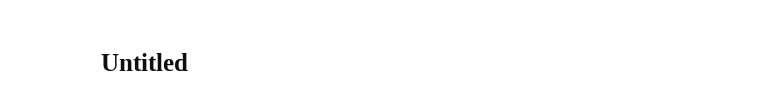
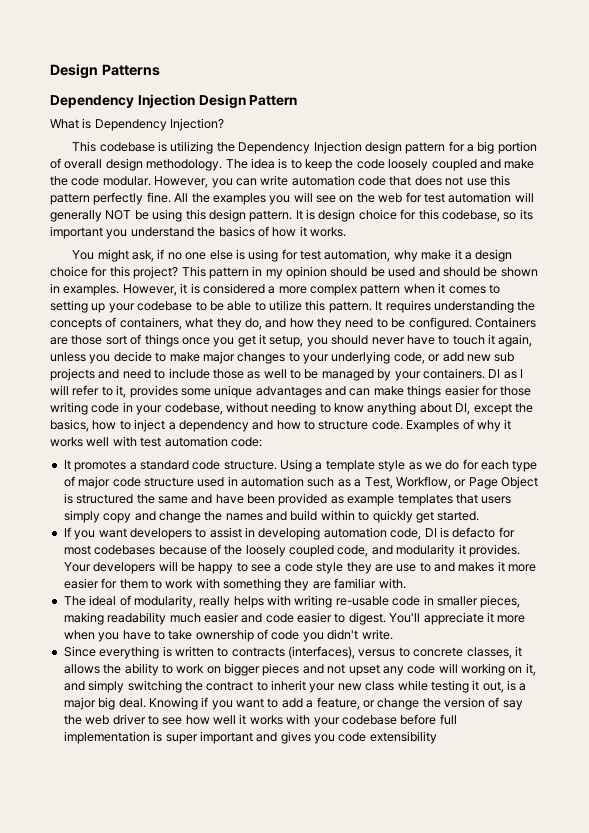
- Untitled
+ Design Patterns
+ Dependency Injection Design Pattern
+ What is Dependency Injection?
+ This codebase is utilizing the Dependency Injection design pattern for a big portion of overall design methodology. The idea is to keep the code loosely coupled and make the code modular. However, you can write automation code that does not use this pattern perfectly fine. All the examples you will see on the web for test automation will generally NOT be using this design pattern. It is design choice for this codebase, so its important you understand the basics of how it works.
+ You might ask, if no one else is using for test automation, why make it a design choice for this project? This pattern in my opinion should be used and should be shown in examples. However, it is considered a more complex pattern when it comes to setting up your codebase to be able to utilize this pattern. It requires understanding the concepts of containers, what they do, and how they need to be configured. Containers are those sort of things once you get it setup, you should never have to touch it again, unless you decide to make major changes to your underlying code, or add new sub projects and need to include those as well to be managed by your containers. DI as I will refer to it, provides some unique advantages and can make things easier for those writing code in your codebase, without needing to know anything about DI, except the basics, how to inject a dependency and how to structure code. Examples of why it works well with test automation code:
+ It promotes a standard code structure. Using a template style as we do for each type of major code structure used in automation such as a Test, Workflow, or Page Object is structured the same and have been provided as example templates that users simply copy and change the names and build within to quickly get started.
+ If you want developers to assist in developing automation code, DI is defacto for most codebases because of the loosely coupled code, and modularity it provides. Your developers will be happy to see a code style they are use to and makes it more easier for them to work with something they are familiar with.
+ The ideal of modularity, really helps with writing re-usable code in smaller pieces, making readability much easier and code easier to digest. You'll appreciate it more when you have to take ownership of code you didn't write.
+ Since everything is written to contracts (interfaces), versus to concrete classes, it allows the ability to work on bigger pieces and not upset any code will working on it, and simply switching the contract to inherit your new class while testing it out, is a major big deal. Knowing if you want to add a feature, or change the version of say the web driver to see how well it works with your codebase before full implementation is super important and gives you code extensibility

